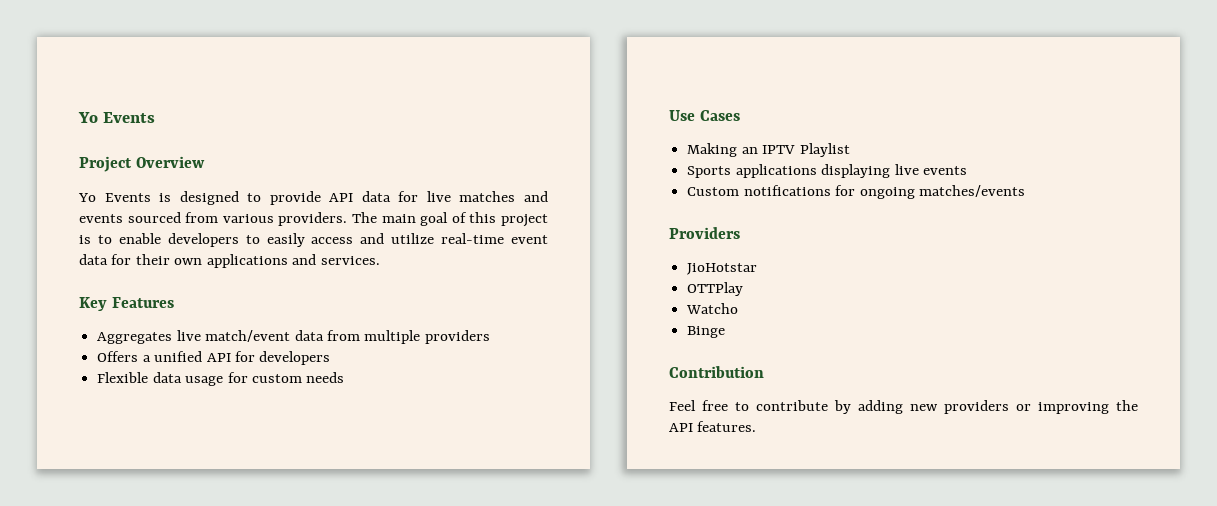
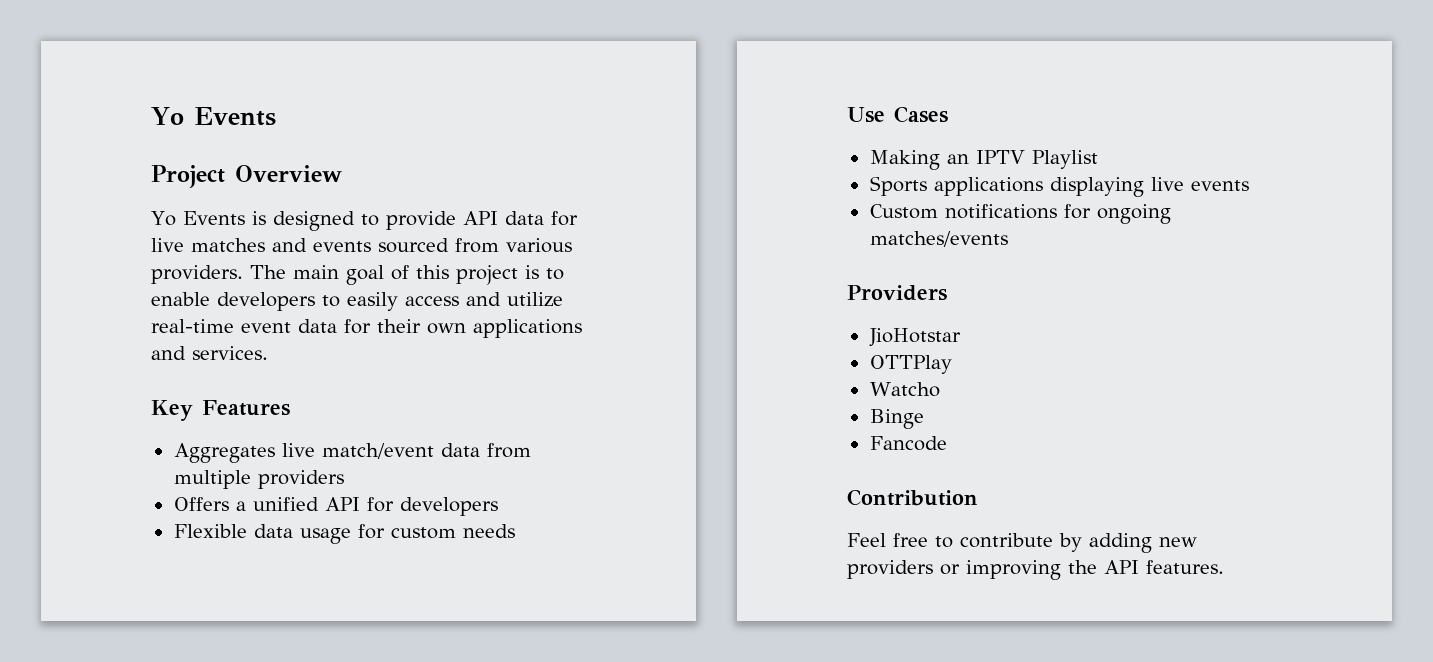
+ Fancode

